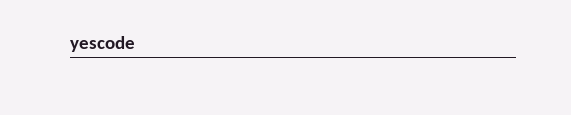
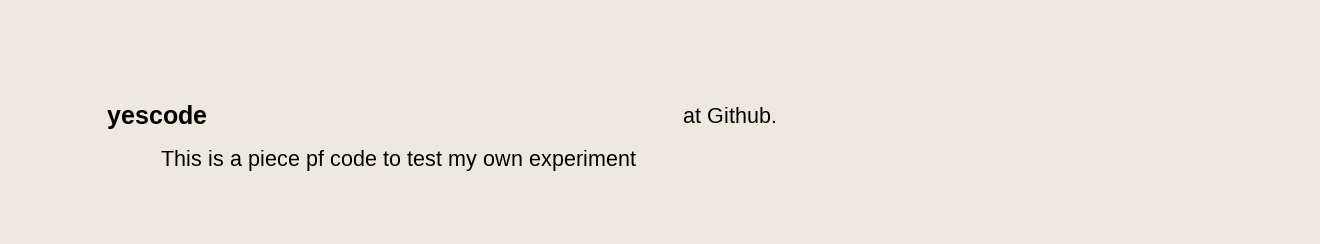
+ This is a piece pf code to test my own experiment at Github.

